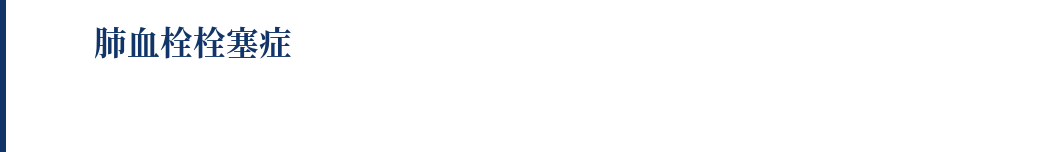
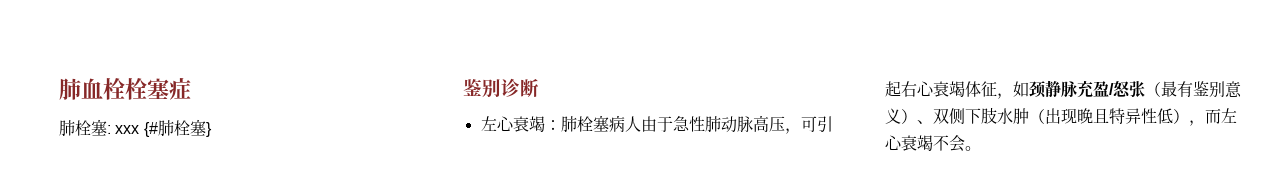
+ 肺栓塞: xxx {#肺栓塞}
+ 鉴别诊断
+ 左心衰竭：肺栓塞病人由于急性肺动脉高压，可引起右心衰竭体征，如颈静脉充盈/怒张（最有鉴别意义）、双侧下肢水肿（出现晚且特异性低），而左心衰竭不会。

